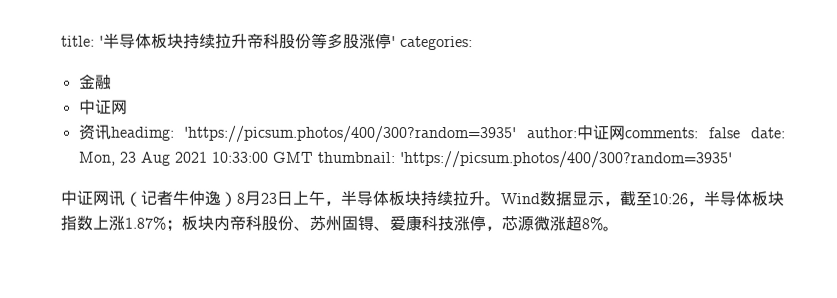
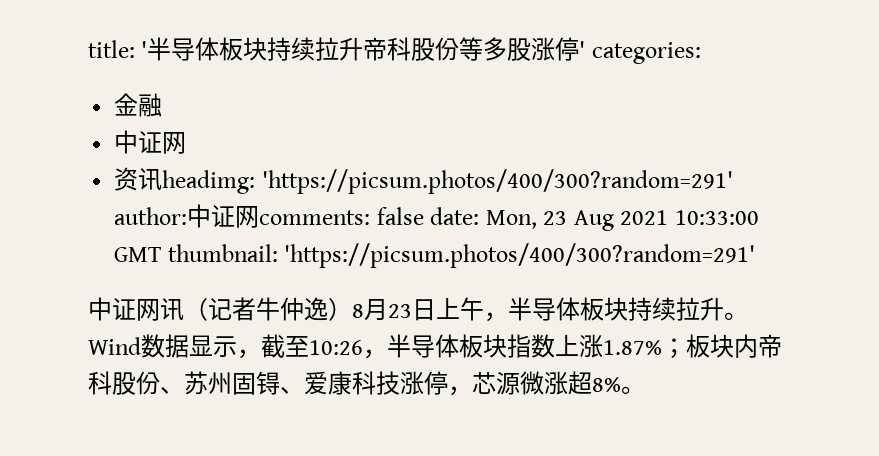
- 资讯headimg: 'https://picsum.photos/400/300?random=3935' author:中证网comments: false date: Mon, 23 Aug 2021 10:33:00 GMT thumbnail: 'https://picsum.photos/400/300?random=3935'
+ 资讯headimg: 'https://picsum.photos/400/300?random=291' author:中证网comments: false date: Mon, 23 Aug 2021 10:33:00 GMT thumbnail: 'https://picsum.photos/400/300?random=291'

